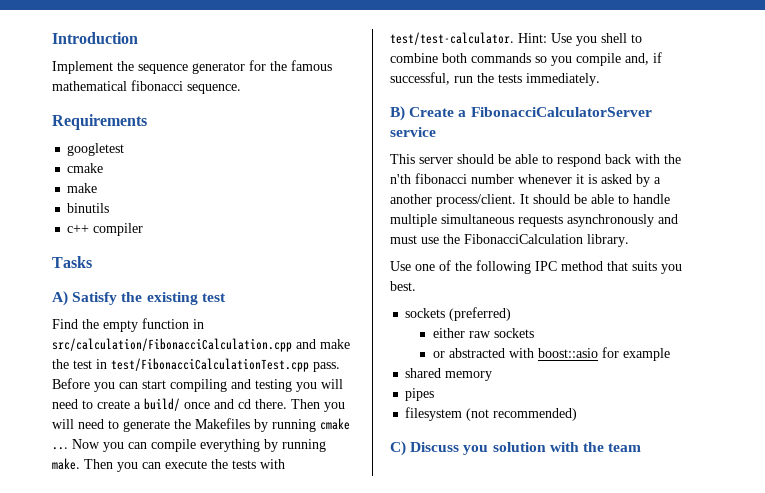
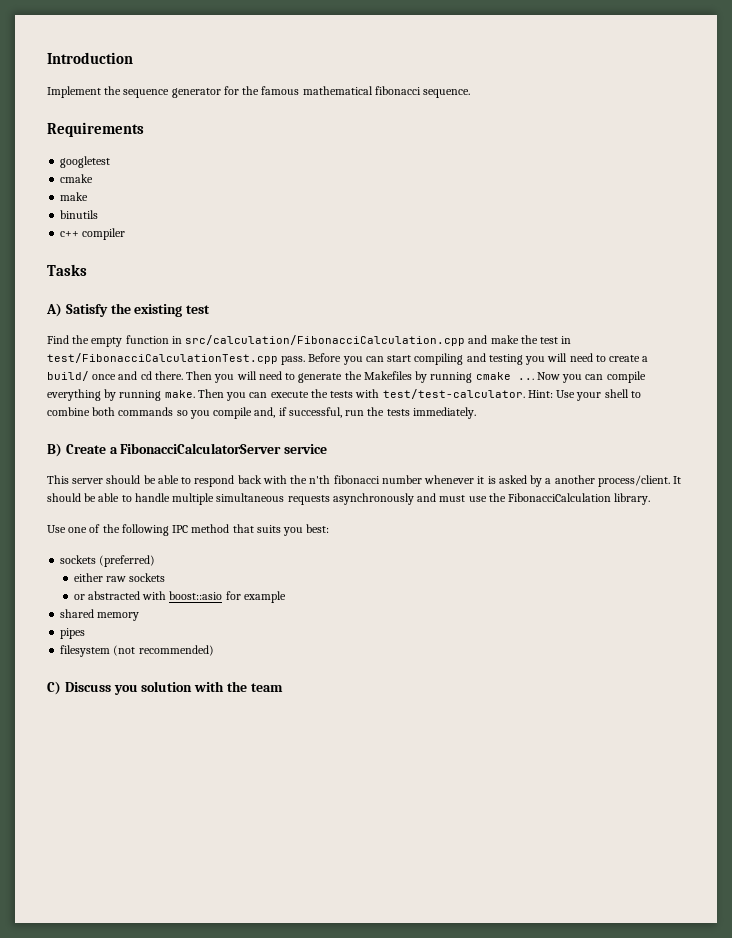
- Hint: Use you shell to combine both commands so you compile and, if successful, run the tests immediately.
+ Hint: Use your shell to combine both commands so you compile and, if successful, run the tests immediately.
- Use one of the following IPC method that suits you best.
+ Use one of the following IPC method that suits you best:

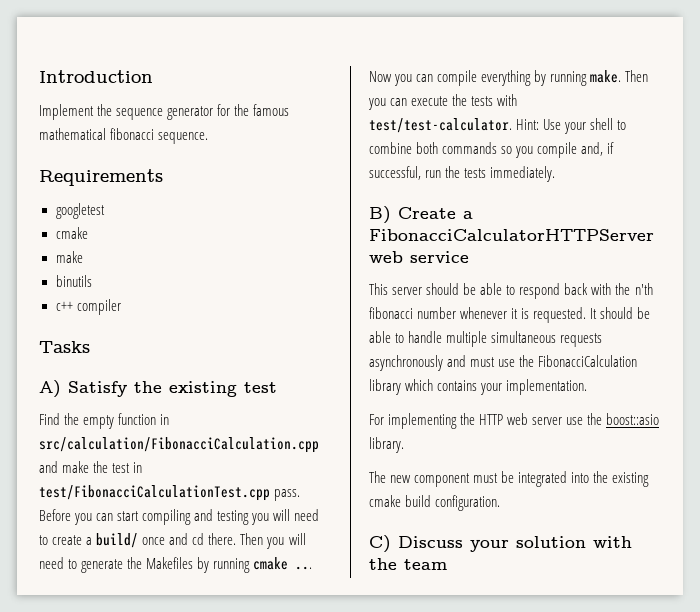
- B) Create a FibonacciCalculatorServer service
+ B) Create a FibonacciCalculatorHTTPServer web service
- This server should be able to respond back with the n'th fibonacci number whenever it is asked by a another process/client.
+ This server should be able to respond back with the n'th fibonacci number whenever it is requested.
- It should be able to handle multiple simultaneous requests asynchronously and must use the FibonacciCalculation library.
- Use one of the following IPC method that suits you best:
- sockets (preferred)
- either raw sockets
- or abstracted with boost::asio for example
- shared memory
- pipes
- filesystem (not recommended)
+ It should be able to handle multiple simultaneous requests asynchronously and must use the FibonacciCalculation library which contains your implementation.
+ For implementing the HTTP web server use the boost::asio library.
+ The new component must be integrated into the existing cmake build configuration.
- C) Discuss you solution with the team
+ C) Discuss your solution with the team

